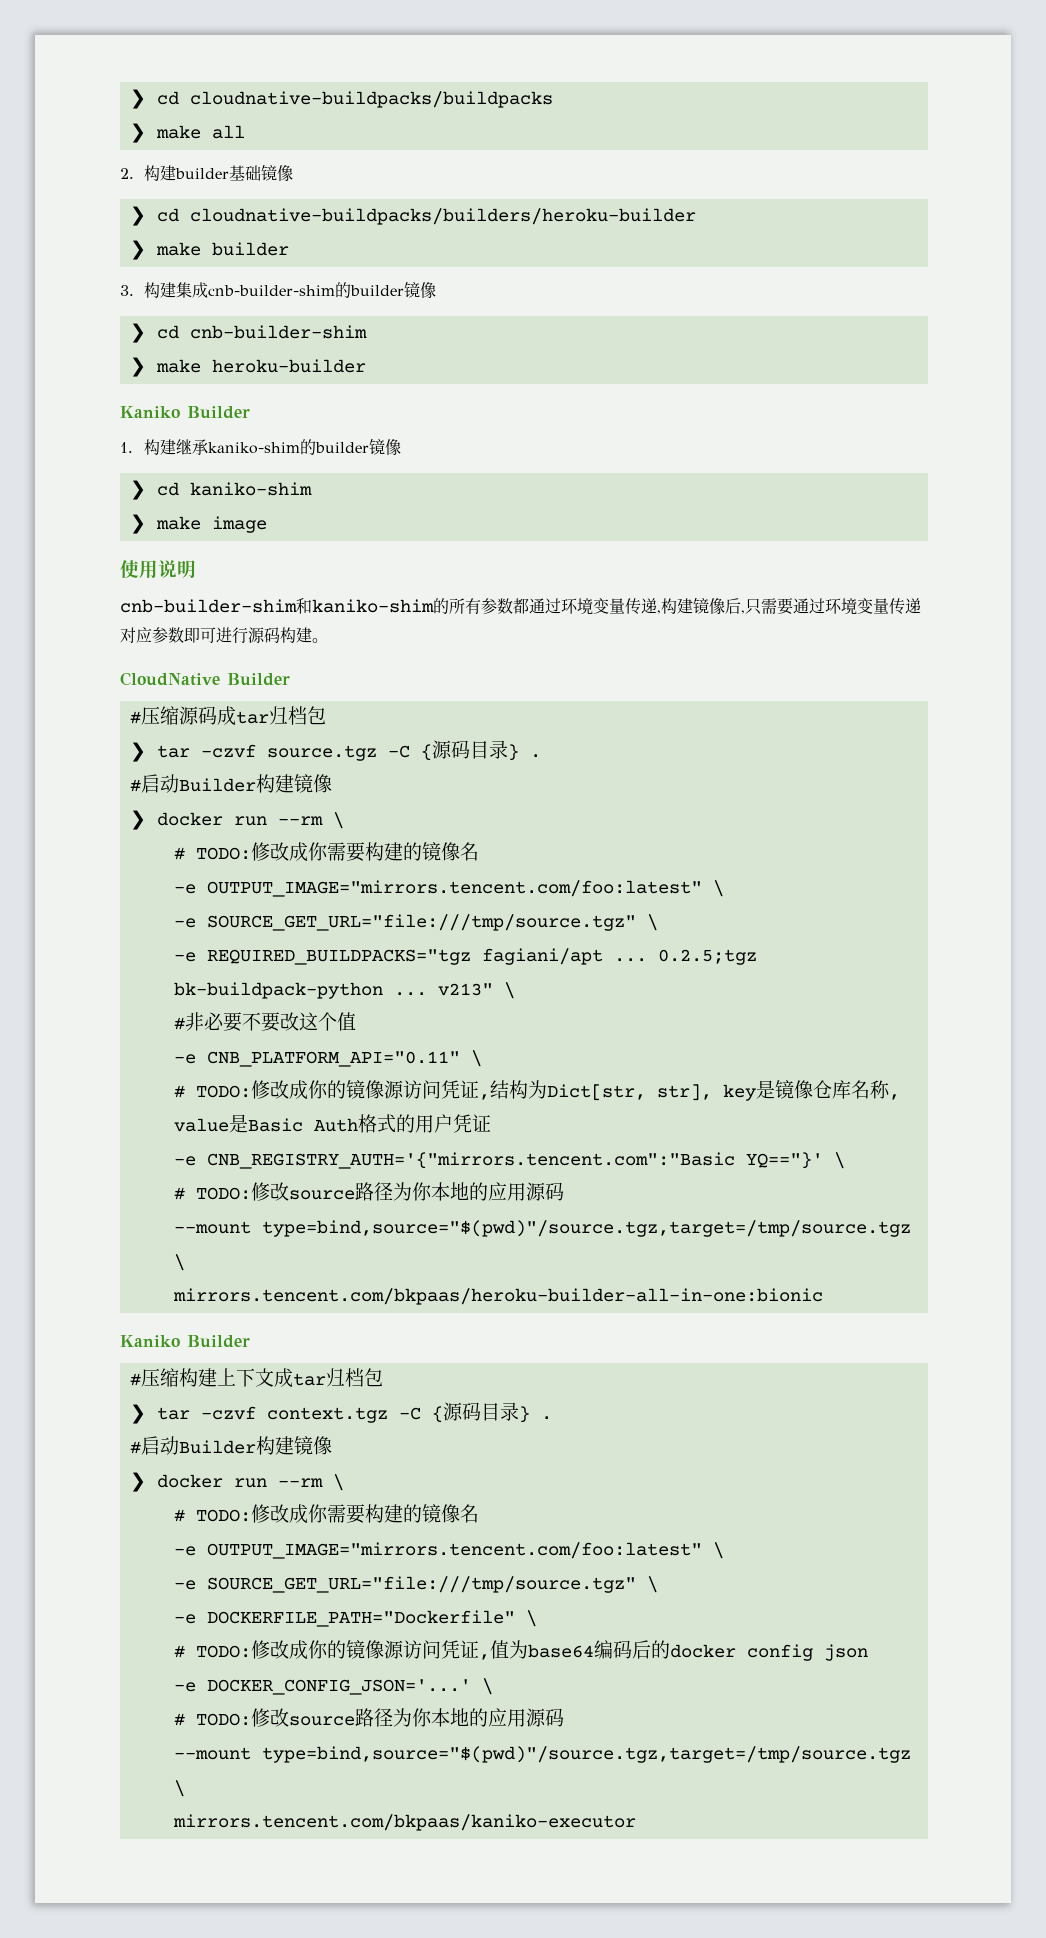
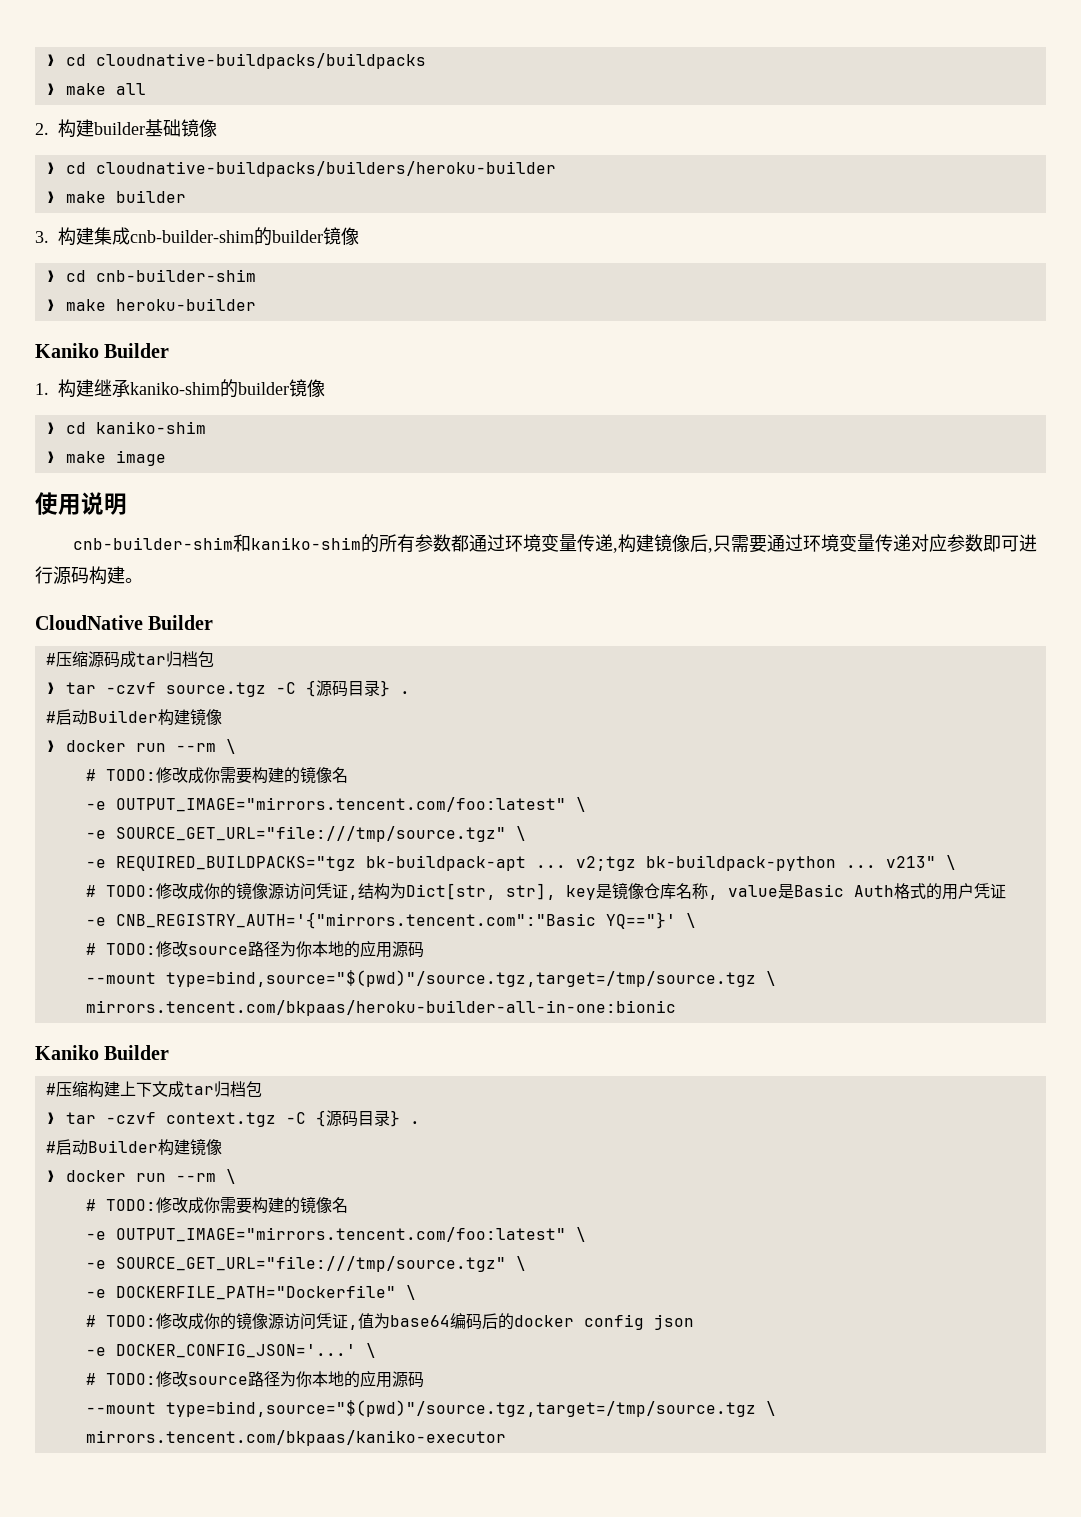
- -e REQUIRED_BUILDPACKS="tgz fagiani/apt ... 0.2.5;tgz bk-buildpack-python ... v213" \
+ -e REQUIRED_BUILDPACKS="tgz bk-buildpack-apt ... v2;tgz bk-buildpack-python ... v213" \
- #非必要不要改这个值
- -e CNB_PLATFORM_API="0.11" \

